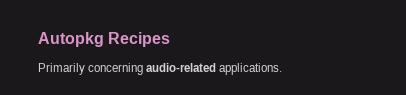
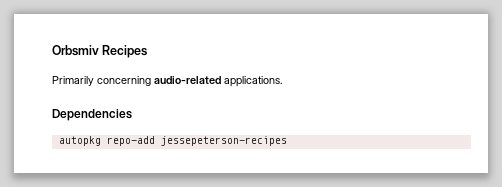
- Autopkg Recipes
+ Orbsmiv Recipes
+ Dependencies
+ autopkg repo-add jessepeterson-recipes

